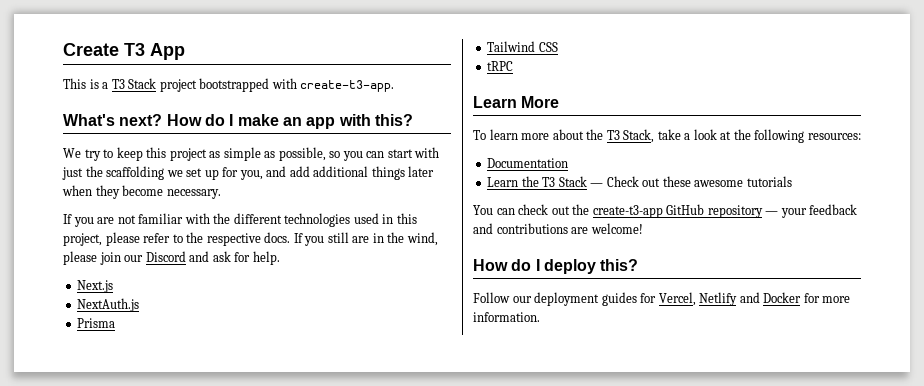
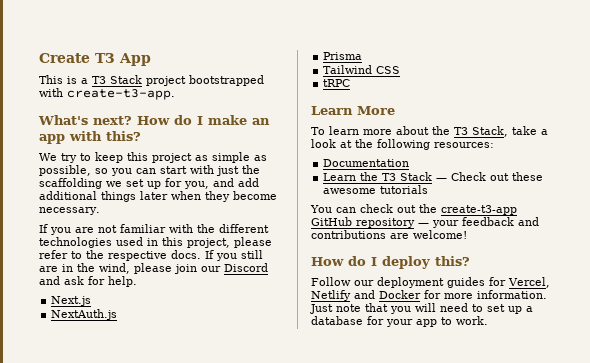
+ Just note that you will need to set up a database for your app to work.

